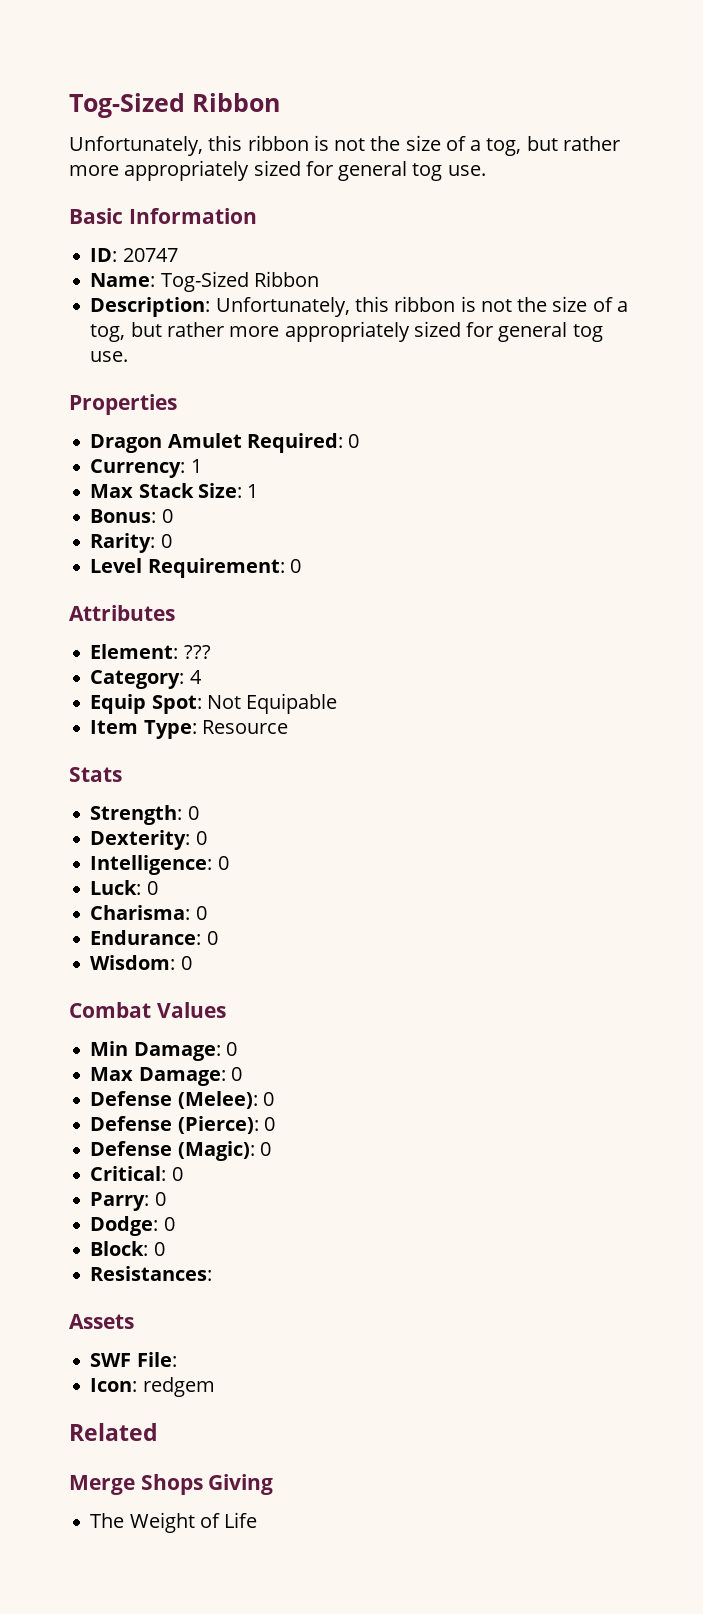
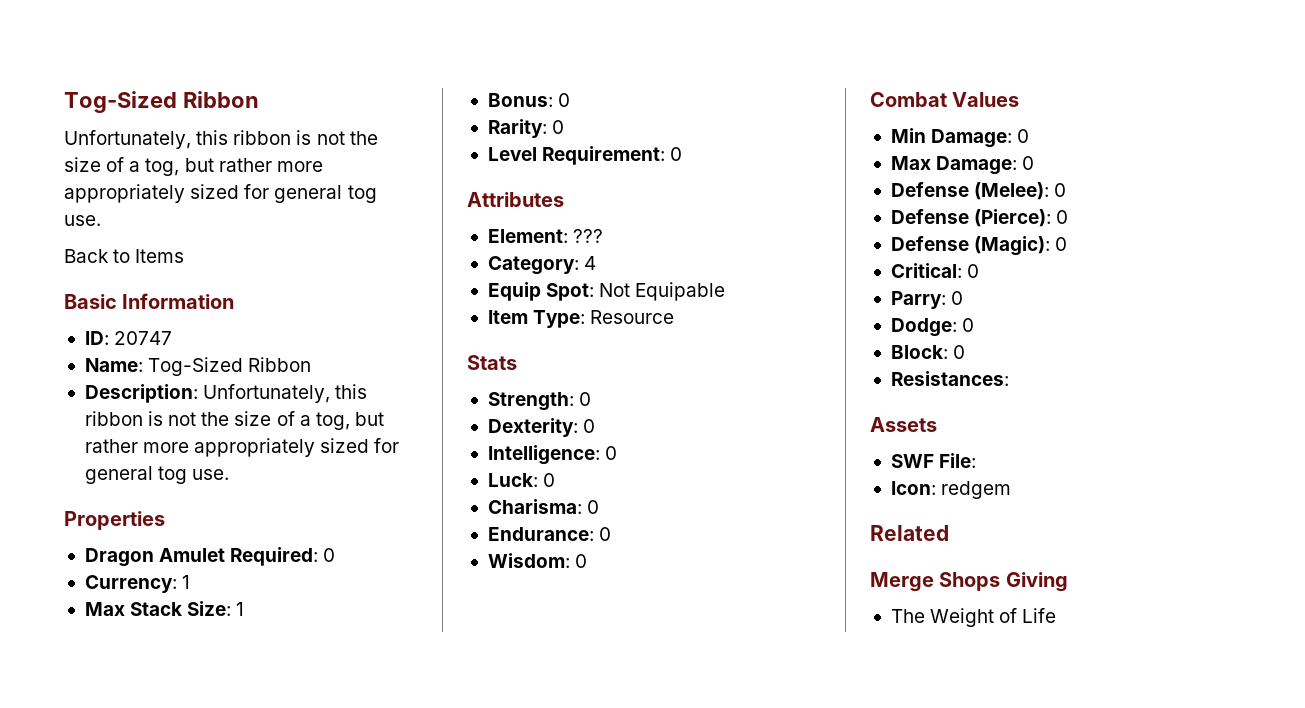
+ Back to Items

